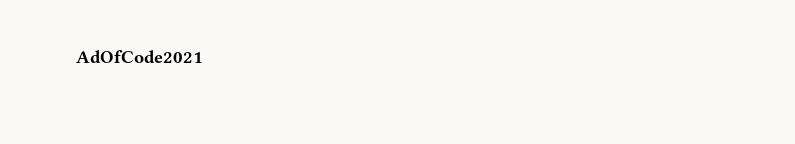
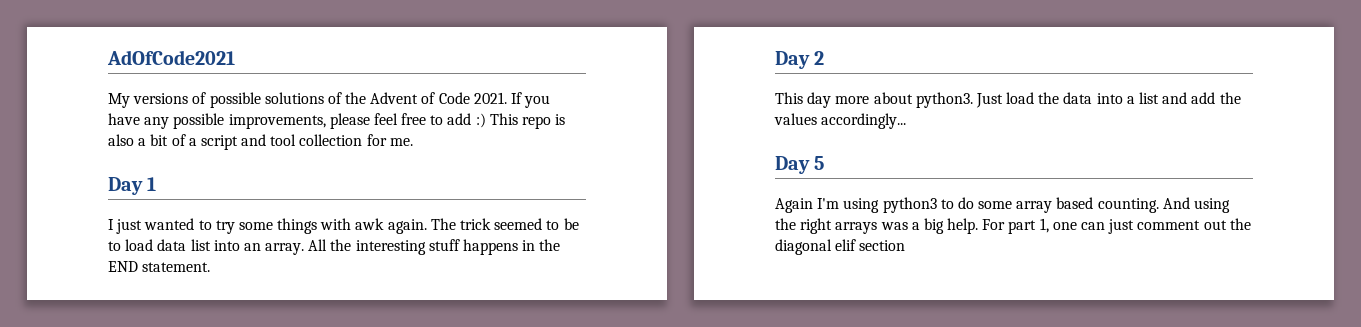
+ My versions of possible solutions of the Advent of Code 2021. If you have any possible improvements, please feel free to add :) This repo is also a bit of a script and tool collection for me.
+ Day 1
+ I just wanted to try some things with awk again. The trick seemed to be to load data list into an array. All the interesting stuff happens in the END statement.
+ Day 2
+ This day more about python3. Just load the data into a list and add the values accordingly...
+ Day 5
+ Again I'm using python3 to do some array based counting. And using the right arrays was a big help. For part 1, one can just comment out the diagonal elif section

